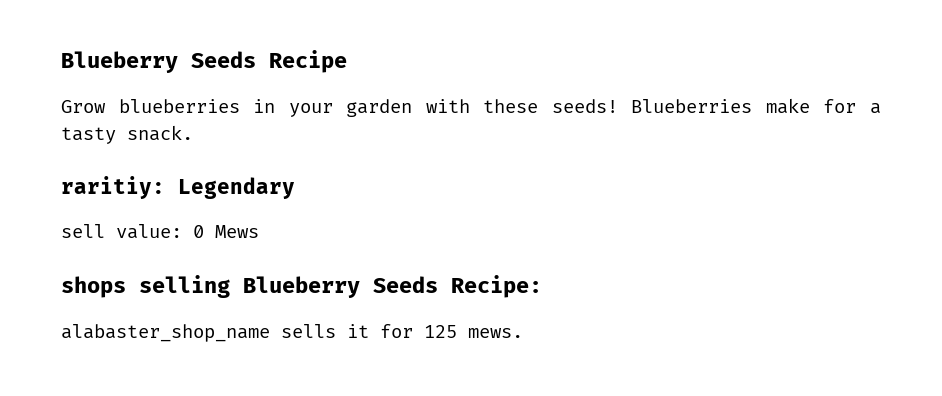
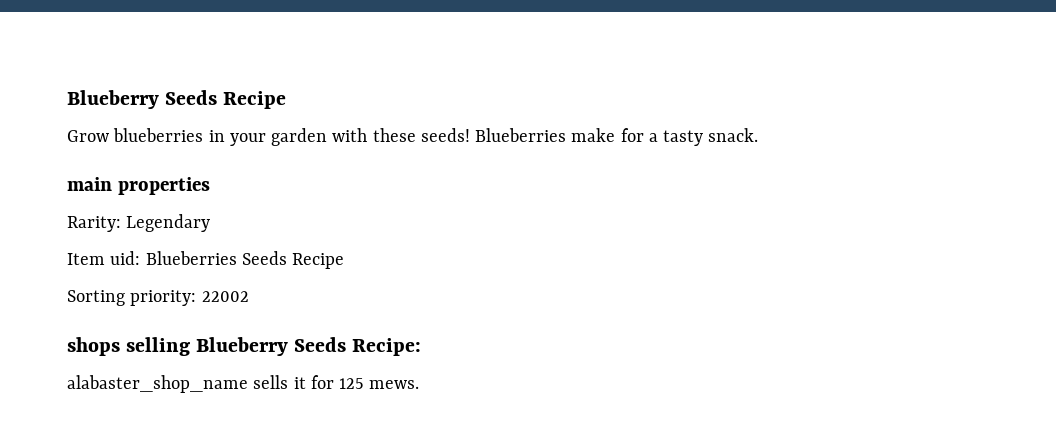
- raritiy: Legendary
- sell value: 0 Mews
+ main properties
+ Rarity: Legendary
+ Item uid: Blueberries Seeds Recipe
+ Sorting priority: 22002

